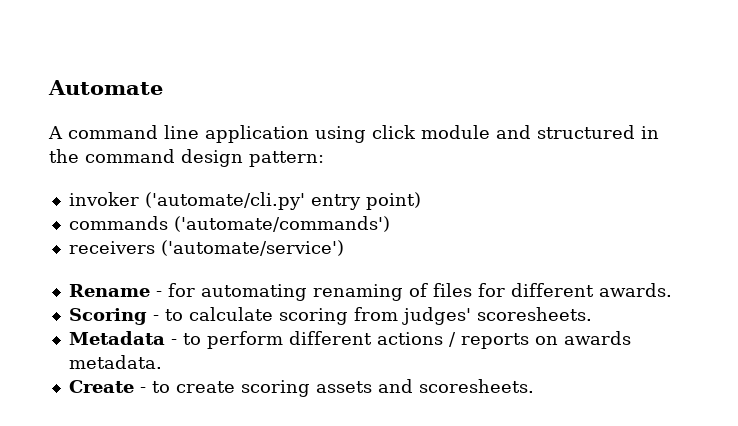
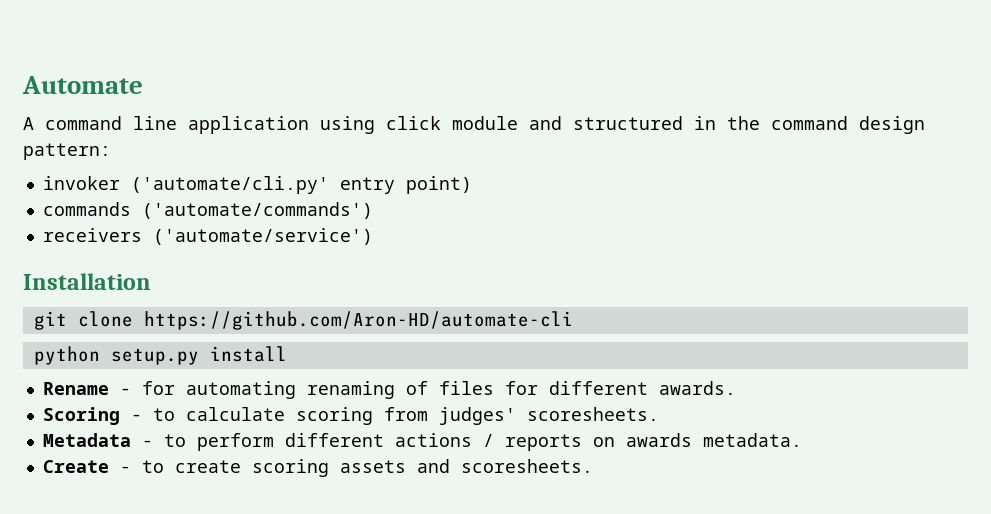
+ Installation
+ git clone https://github.com/Aron-HD/automate-cli
+ python setup.py install

